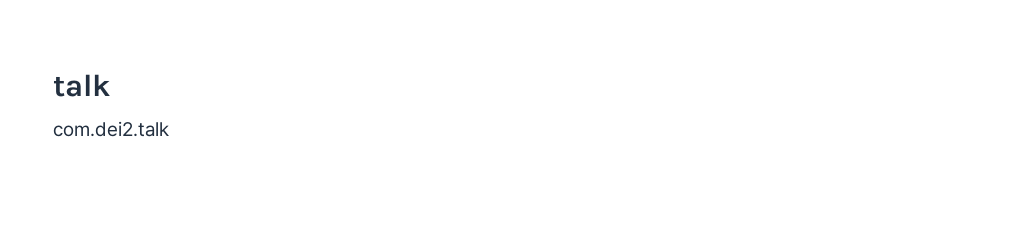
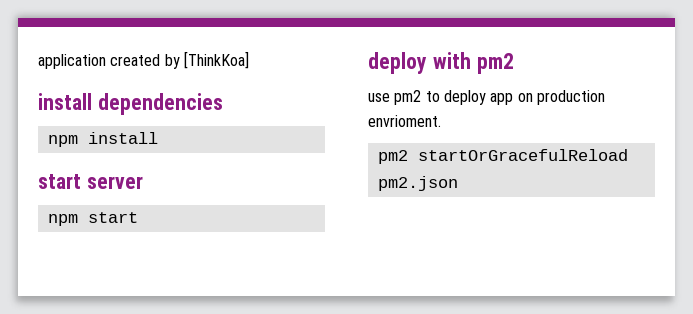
- talk
- com.dei2.talk
+ application created by [ThinkKoa]
+ install dependencies
+ npm install
+ start server
+ npm start
+ deploy with pm2
+ use pm2 to deploy app on production envrioment.
+ pm2 startOrGracefulReload pm2.json

